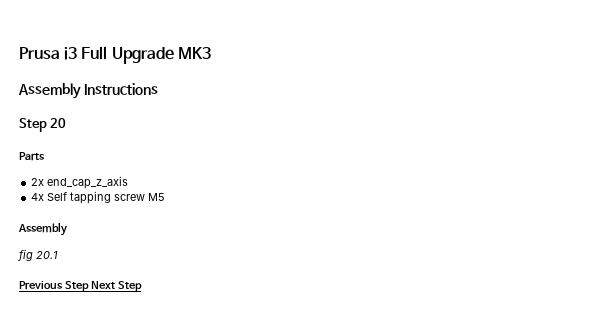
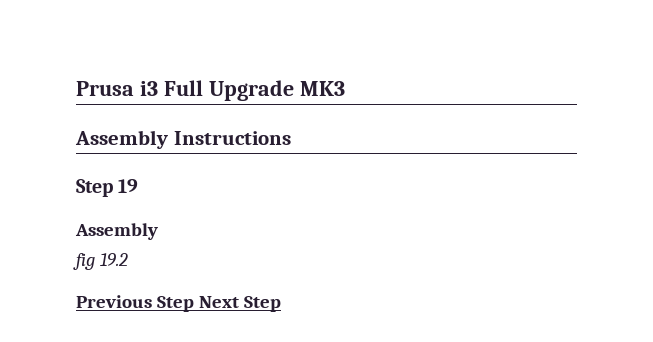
- Step 20
- Parts
- 2x end_cap_z_axis
- 4x Self tapping screw M5
+ Step 19
- fig 20.1
+ fig 19.2

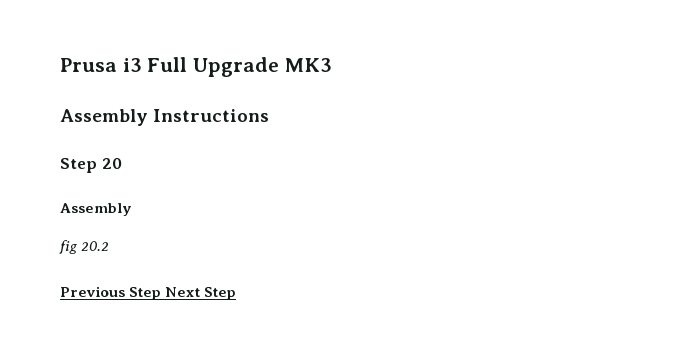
- Step 19
+ Step 20
- fig 19.2
+ fig 20.2

